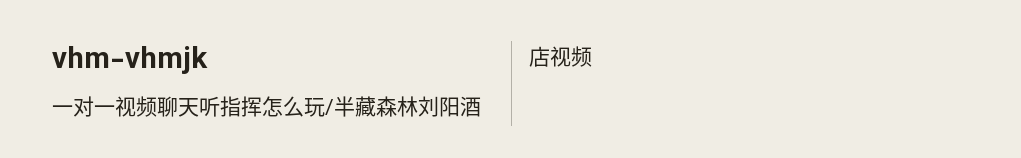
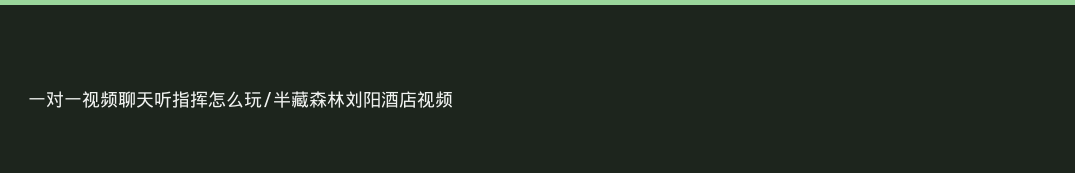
- vhm-vhmjk

